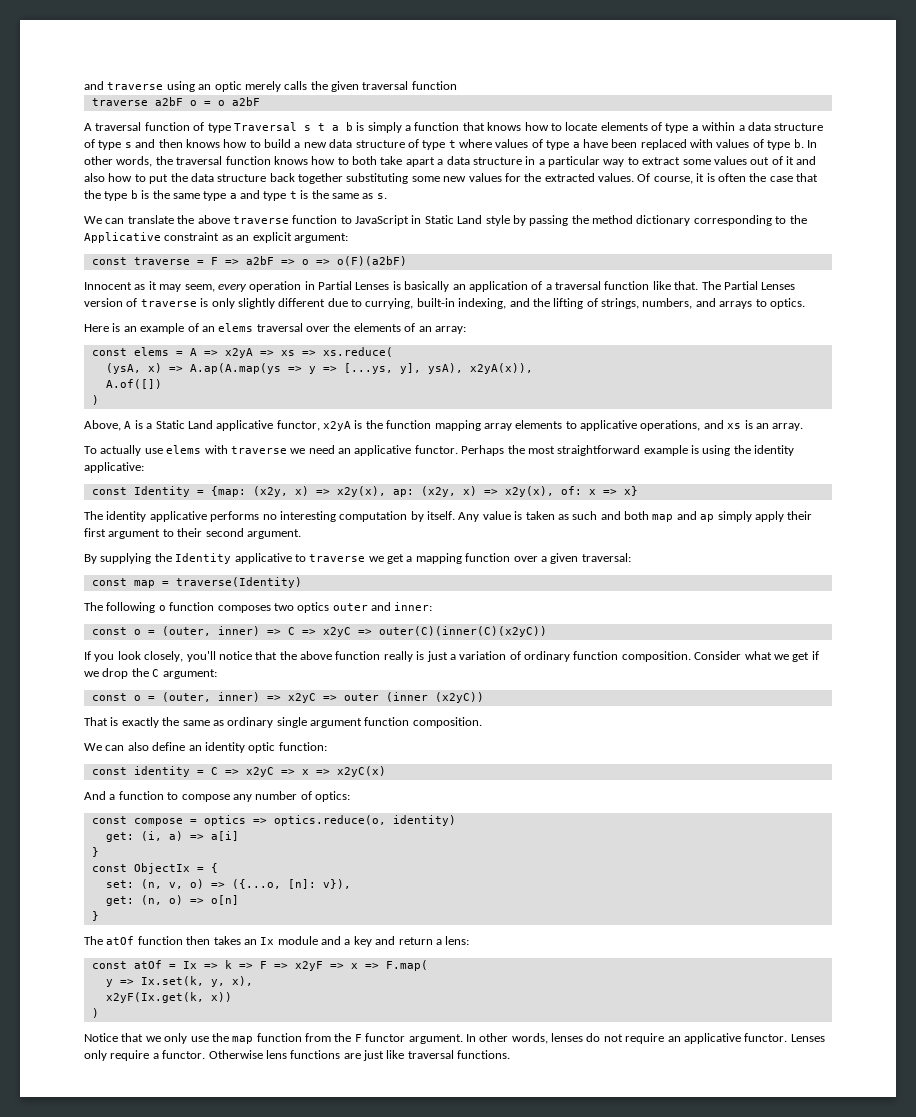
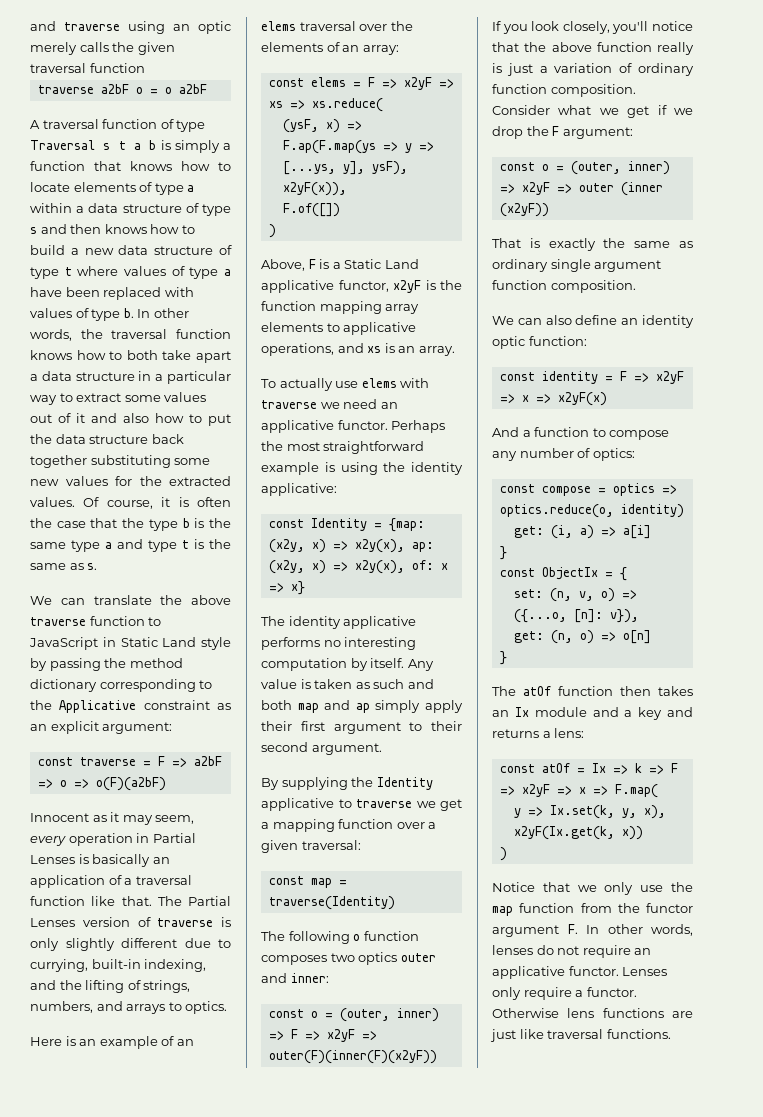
- const elems = A => x2yA => xs => xs.reduce(
+ const elems = F => x2yF => xs => xs.reduce(
- (ysA, x) => A.ap(A.map(ys => y => [...ys, y], ysA), x2yA(x)),
- A.of([])
+ (ysF, x) => F.ap(F.map(ys => y => [...ys, y], ysF), x2yF(x)),
+ F.of([])
- Above, A is a Static Land applicative functor, x2yA is the function mapping array elements to applicative operations, and xs is an array.
+ Above, F is a Static Land applicative functor, x2yF is the function mapping array elements to applicative operations, and xs is an array.
- const o = (outer, inner) => C => x2yC => outer(C)(inner(C)(x2yC))
+ const o = (outer, inner) => F => x2yF => outer(F)(inner(F)(x2yF))
- Consider what we get if we drop the C argument:
+ Consider what we get if we drop the F argument:
- const o = (outer, inner) => x2yC => outer (inner (x2yC))
+ const o = (outer, inner) => x2yF => outer (inner (x2yF))
- const identity = C => x2yC => x => x2yC(x)
+ const identity = F => x2yF => x => x2yF(x)
- The atOf function then takes an Ix module and a key and return a lens:
+ The atOf function then takes an Ix module and a key and returns a lens:
- Notice that we only use the map function from the F functor argument. In other words, lenses do not require an applicative functor.
+ Notice that we only use the map function from the functor argument F. In other words, lenses do not require an applicative functor.

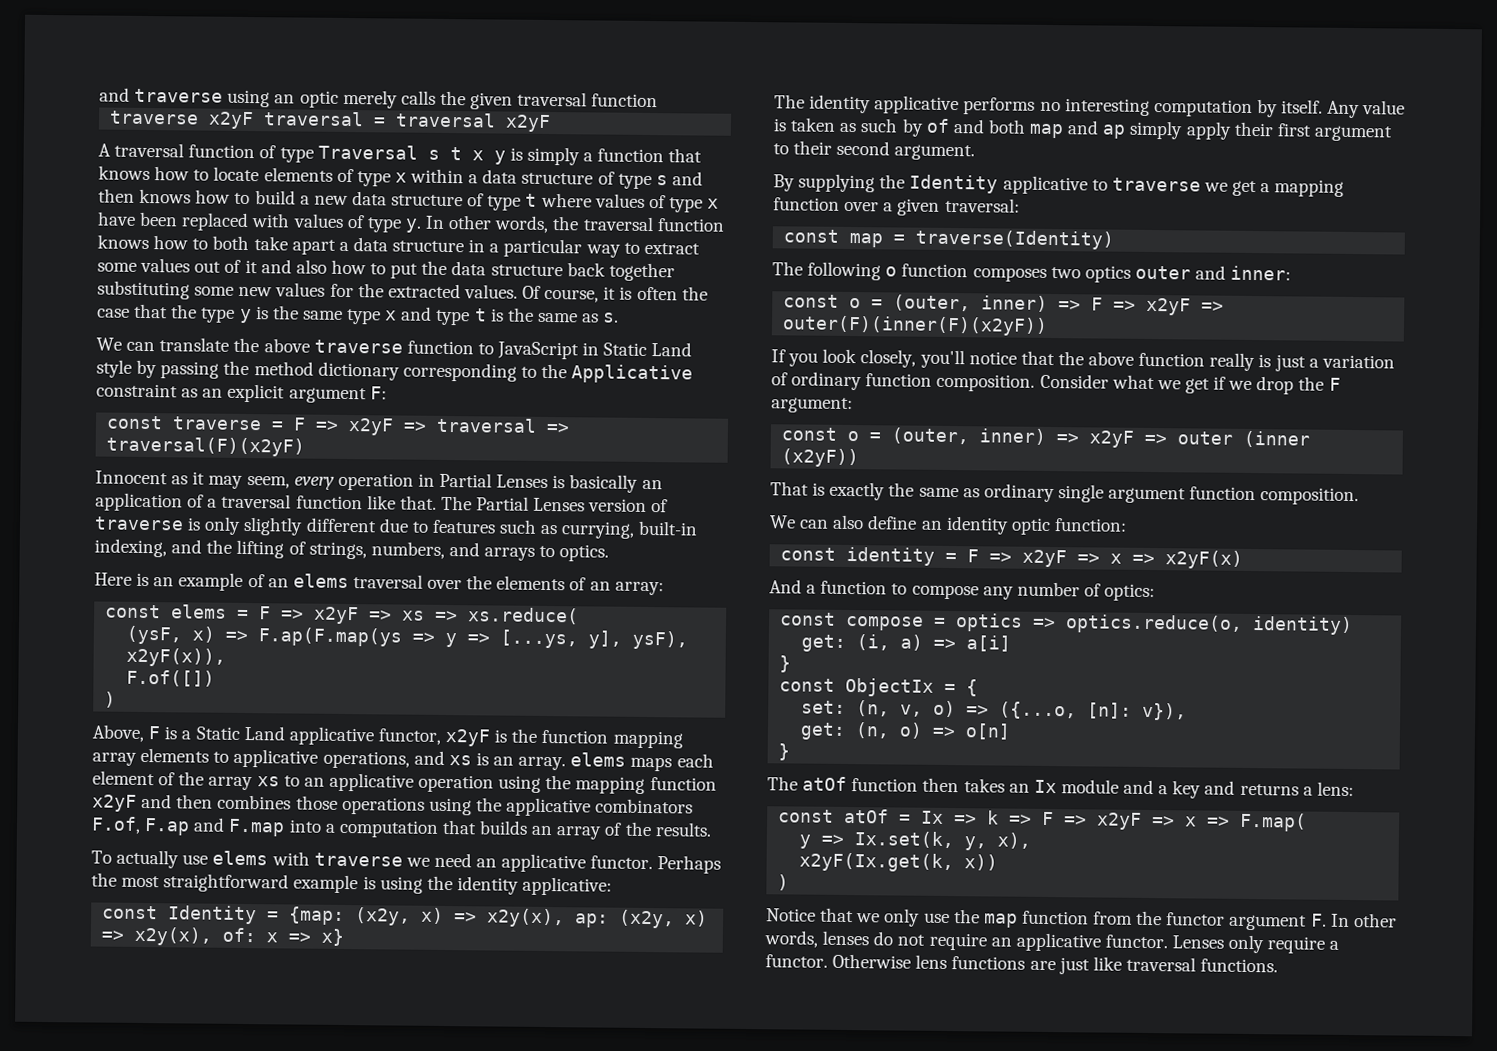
- traverse a2bF o = o a2bF
+ traverse x2yF traversal = traversal x2yF
- A traversal function of type Traversal s t a b is simply a function that knows how to locate elements of type a within a data structure of type s and then knows how to build a new data structure of type t where values of type a have been replaced with values of type b.
+ A traversal function of type Traversal s t x y is simply a function that knows how to locate elements of type x within a data structure of type s and then knows how to build a new data structure of type t where values of type x have been replaced with values of type y.
- Of course, it is often the case that the type b is the same type a and type t is the same as s.
+ Of course, it is often the case that the type y is the same type x and type t is the same as s.
- We can translate the above traverse function to JavaScript in Static Land style by passing the method dictionary corresponding to the Applicative constraint as an explicit argument:
+ We can translate the above traverse function to JavaScript in Static Land style by passing the method dictionary corresponding to the Applicative constraint as an explicit argument F:
- const traverse = F => a2bF => o => o(F)(a2bF)
+ const traverse = F => x2yF => traversal => traversal(F)(x2yF)
- The Partial Lenses version of traverse is only slightly different due to currying, built-in indexing, and the lifting of strings, numbers, and arrays to optics.
+ The Partial Lenses version of traverse is only slightly different due to features such as currying, built-in indexing, and the lifting of strings, numbers, and arrays to optics.
- Above, F is a Static Land applicative functor, x2yF is the function mapping array elements to applicative operations, and xs is an array.
+ Above, F is a Static Land applicative functor, x2yF is the function mapping array elements to applicative operations, and xs is an array. elems maps each element of the array xs to an applicative operation using the mapping function x2yF and then combines those operations using the applicative combinators F.of, F.ap and F.map into a computation that builds an array of the results.
- Any value is taken as such and both map and ap simply apply their first argument to their second argument.
+ Any value is taken as such by of and both map and ap simply apply their first argument to their second argument.

